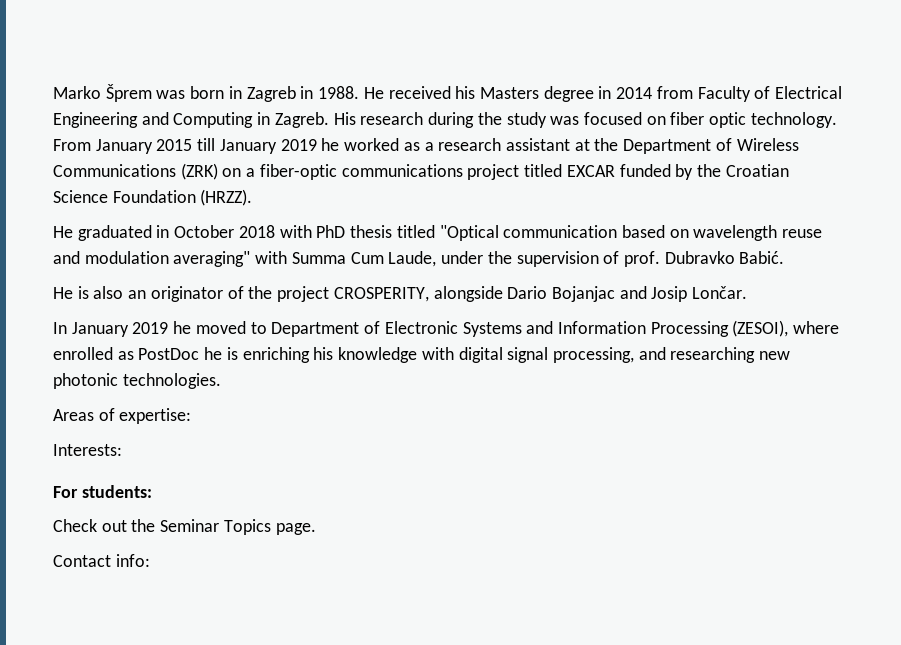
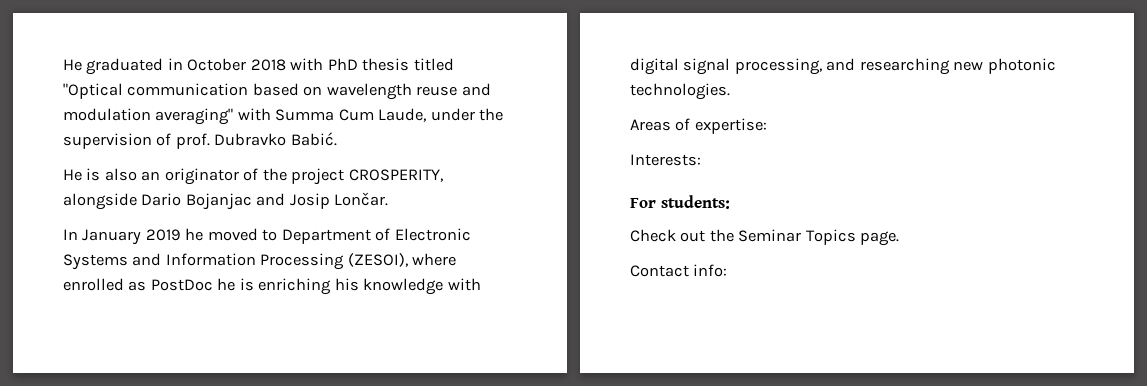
- Marko Šprem was born in Zagreb in 1988. He received his Masters degree in 2014 from Faculty of Electrical Engineering and Computing in Zagreb. His research during the study was focused on fiber optic technology. From January 2015 till January 2019 he worked as a research assistant at the Department of Wireless Communications (ZRK) on a fiber-optic communications project titled EXCAR funded by the Croatian Science Foundation (HRZZ).

